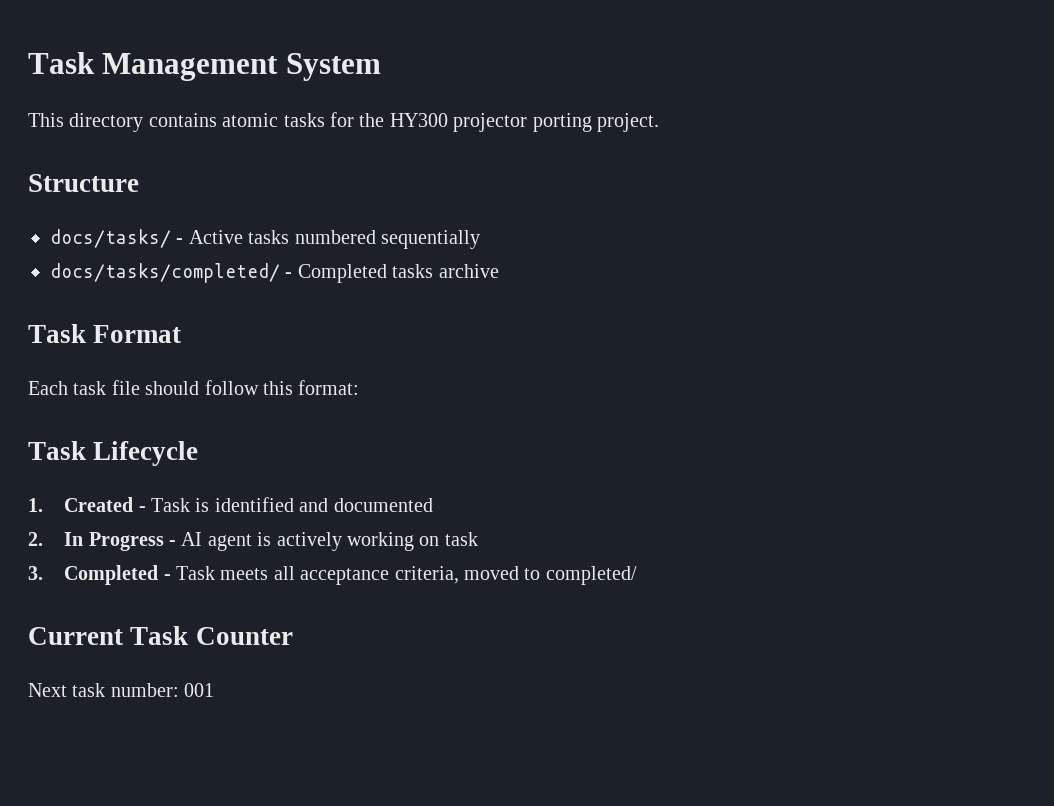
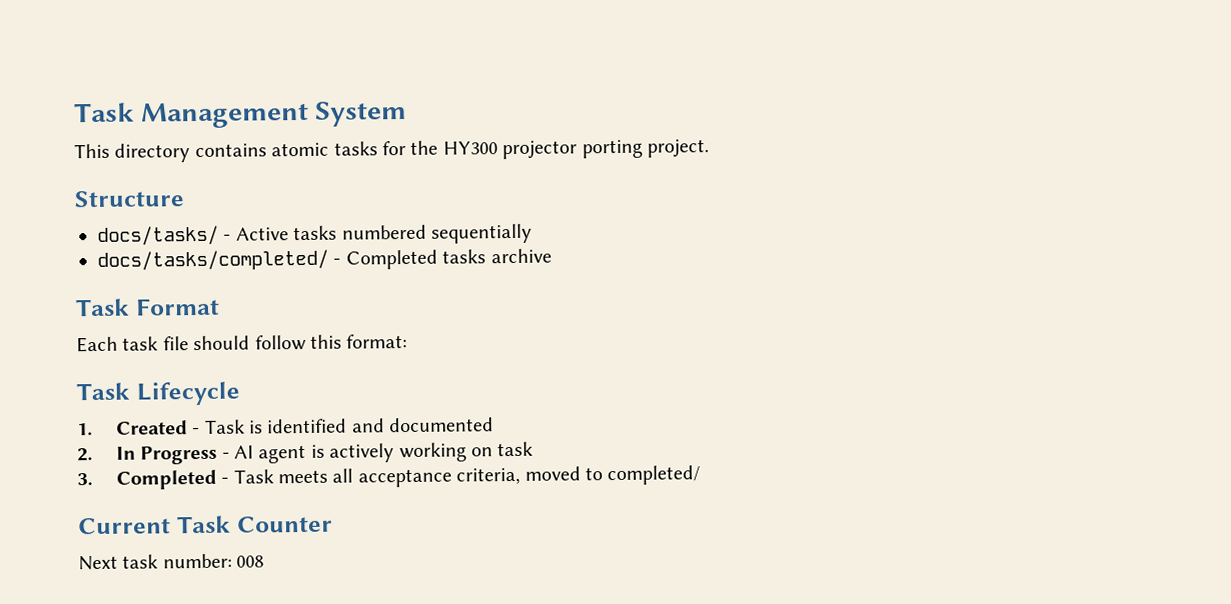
- Next task number: 001
+ Next task number: 008

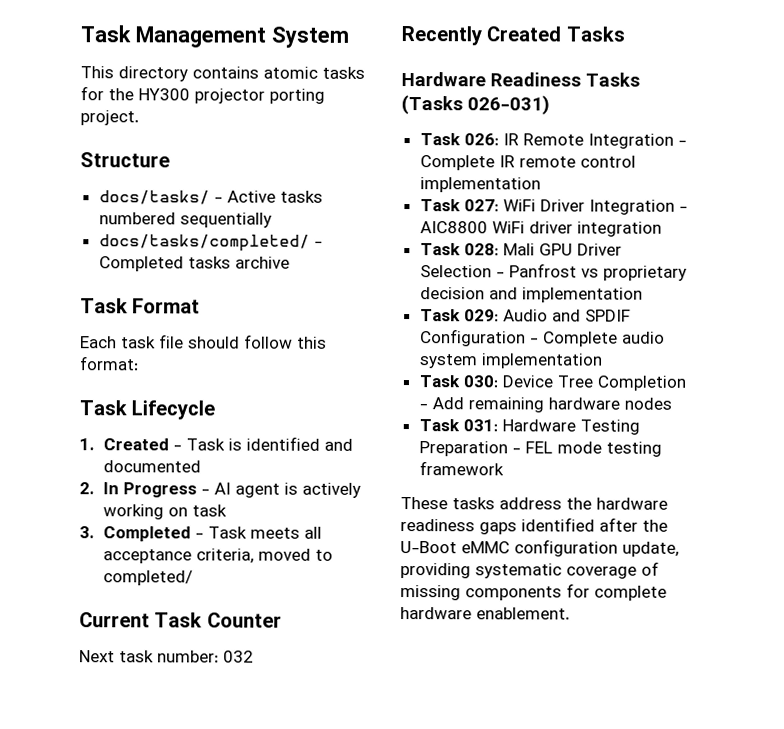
- Next task number: 008
+ Next task number: 032
+ Recently Created Tasks
+ Hardware Readiness Tasks (Tasks 026-031)
+ Task 026: IR Remote Integration - Complete IR remote control implementation
+ Task 027: WiFi Driver Integration - AIC8800 WiFi driver integration
+ Task 028: Mali GPU Driver Selection - Panfrost vs proprietary decision and implementation
+ Task 029: Audio and SPDIF Configuration - Complete audio system implementation
+ Task 030: Device Tree Completion - Add remaining hardware nodes
+ Task 031: Hardware Testing Preparation - FEL mode testing framework
+ These tasks address the hardware readiness gaps identified after the U-Boot eMMC configuration update, providing systematic coverage of missing components for complete hardware enablement.

